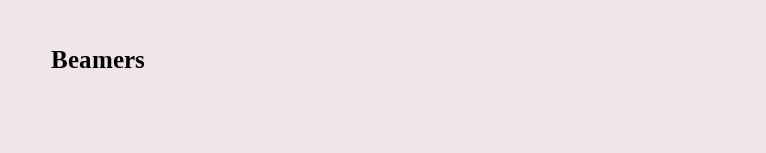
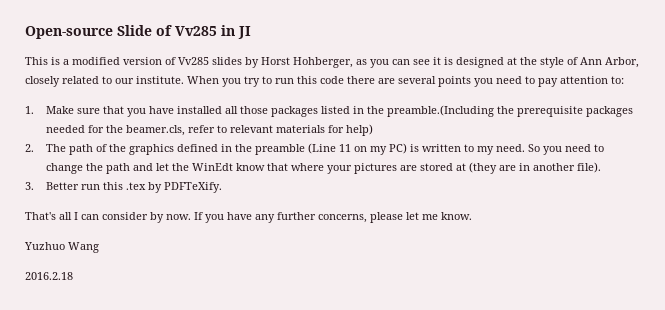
- Beamers
+ Open-source Slide of Vv285 in JI
+ This is a modified version of Vv285 slides by Horst Hohberger, as you can see it is designed at the style of Ann Arbor, closely related to our institute. When you try to run this code there are several points you need to pay attention to:
+ 1. Make sure that you have installed all those packages listed in the preamble.(Including the prerequisite packages needed for the beamer.cls, refer to relevant materials for help)
+ 2. The path of the graphics defined in the preamble (Line 11 on my PC) is written to my need. So you need to change the path and let the WinEdt know that where your pictures are stored at (they are in another file).
+ 3. Better run this .tex by PDFTeXify.
+ That's all I can consider by now. If you have any further concerns, please let me know.
+ Yuzhuo Wang
+ 2016.2.18

